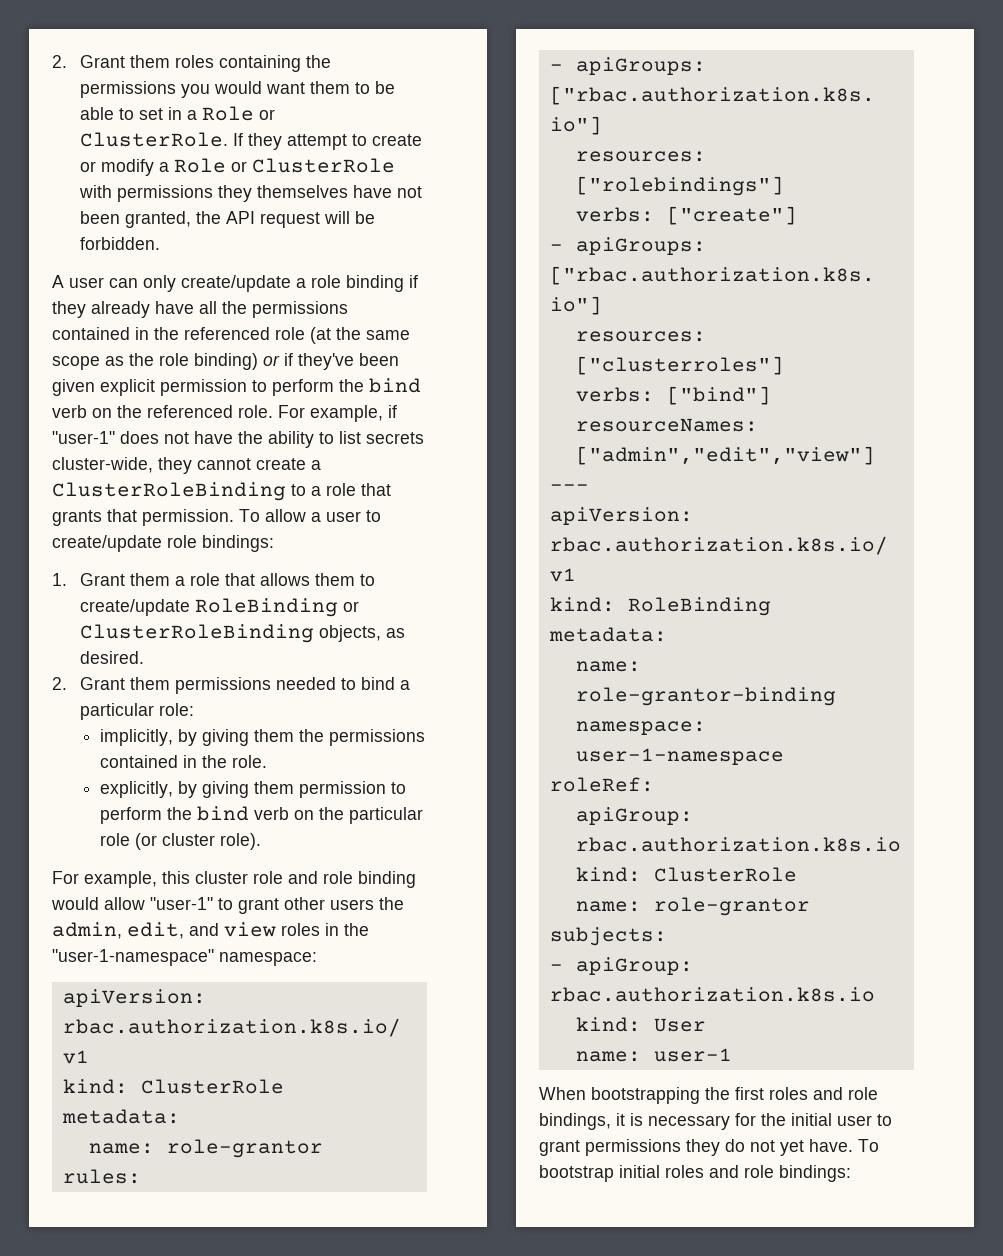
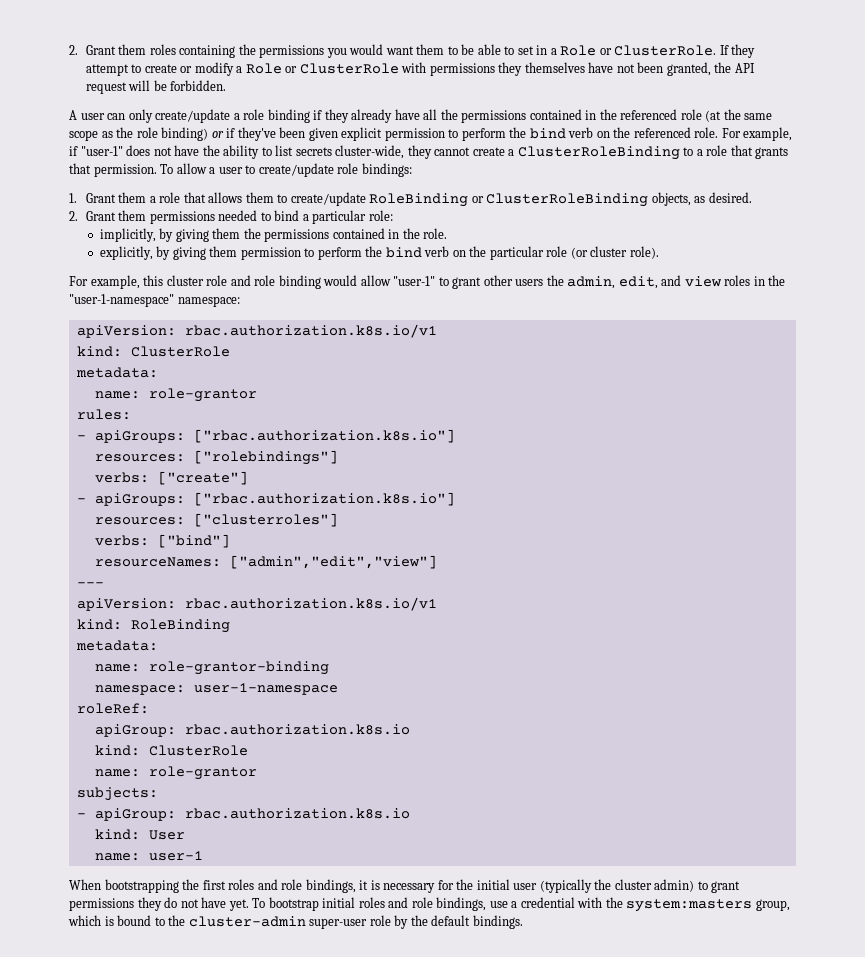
- When bootstrapping the first roles and role bindings, it is necessary for the initial user to grant permissions they do not yet have.
+ When bootstrapping the first roles and role bindings, it is necessary for the initial user (typically the cluster admin) to grant permissions they do not have yet.
- To bootstrap initial roles and role bindings:
+ To bootstrap initial roles and role bindings, use a credential with the system:masters group, which is bound to the cluster-admin super-user role by the default bindings.

